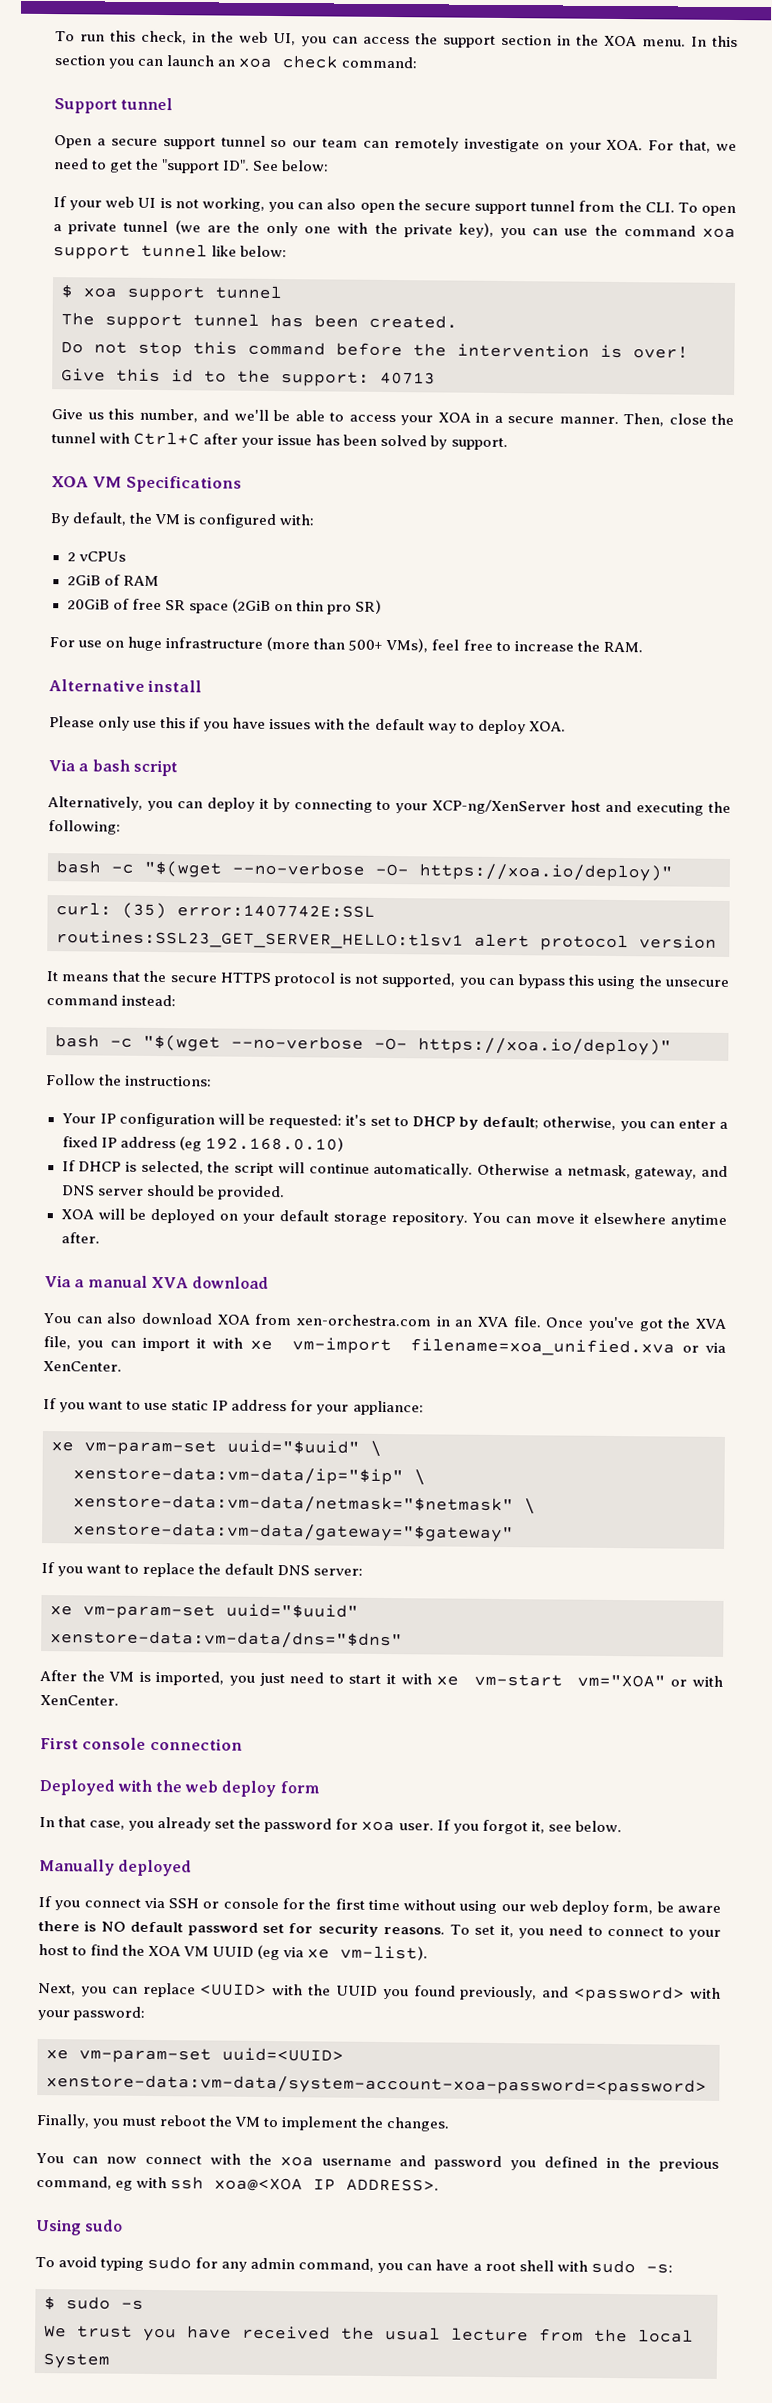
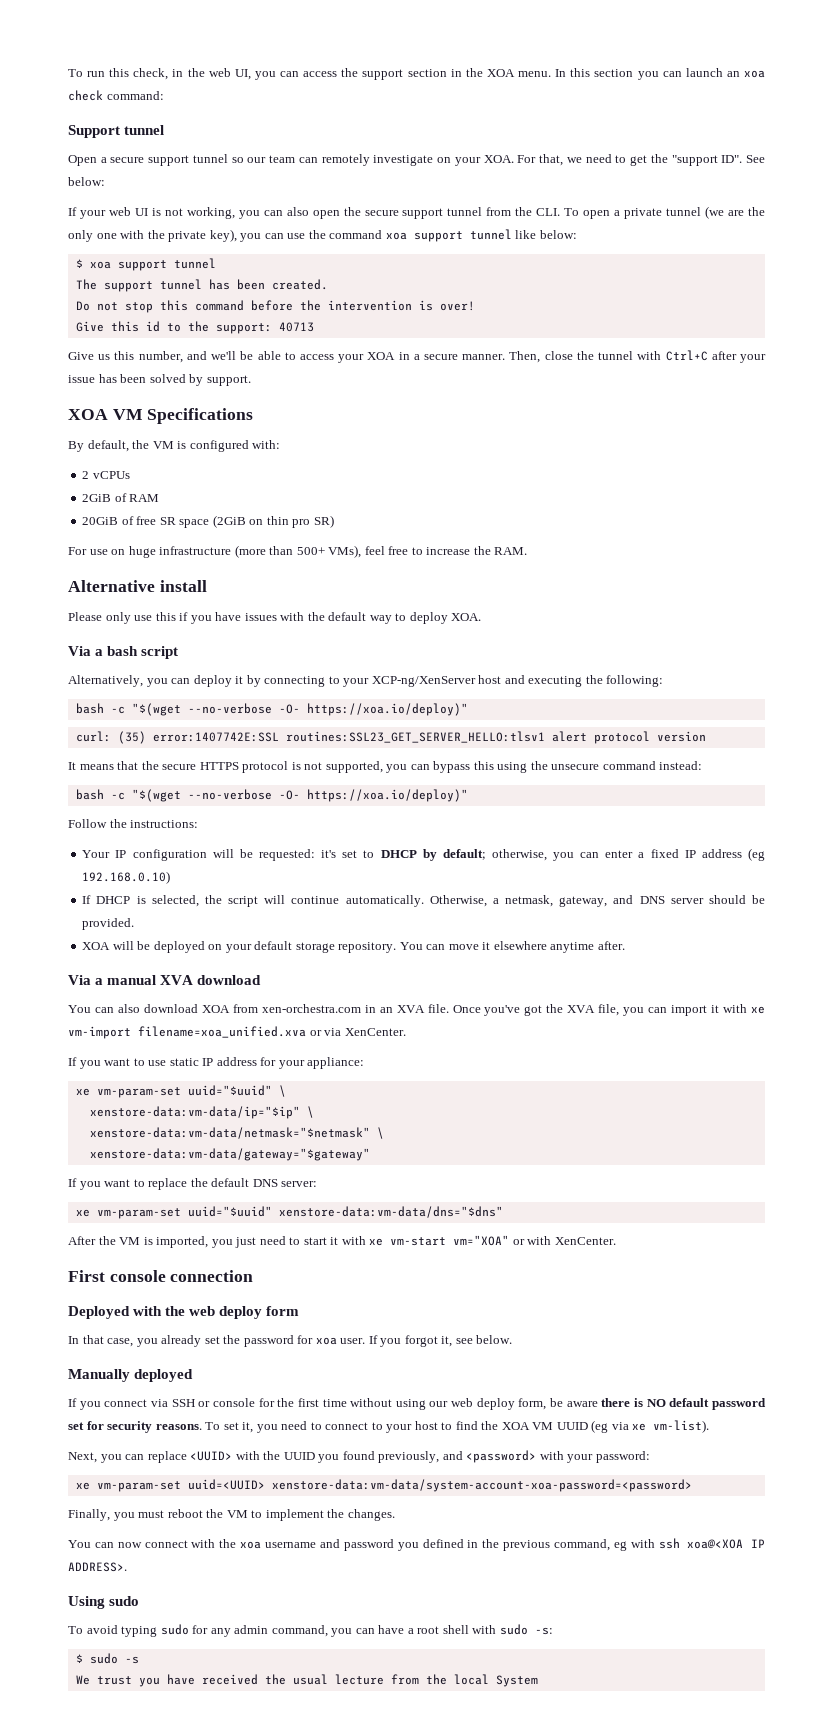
- Otherwise a netmask, gateway, and DNS server should be provided.
+ Otherwise, a netmask, gateway, and DNS server should be provided.

